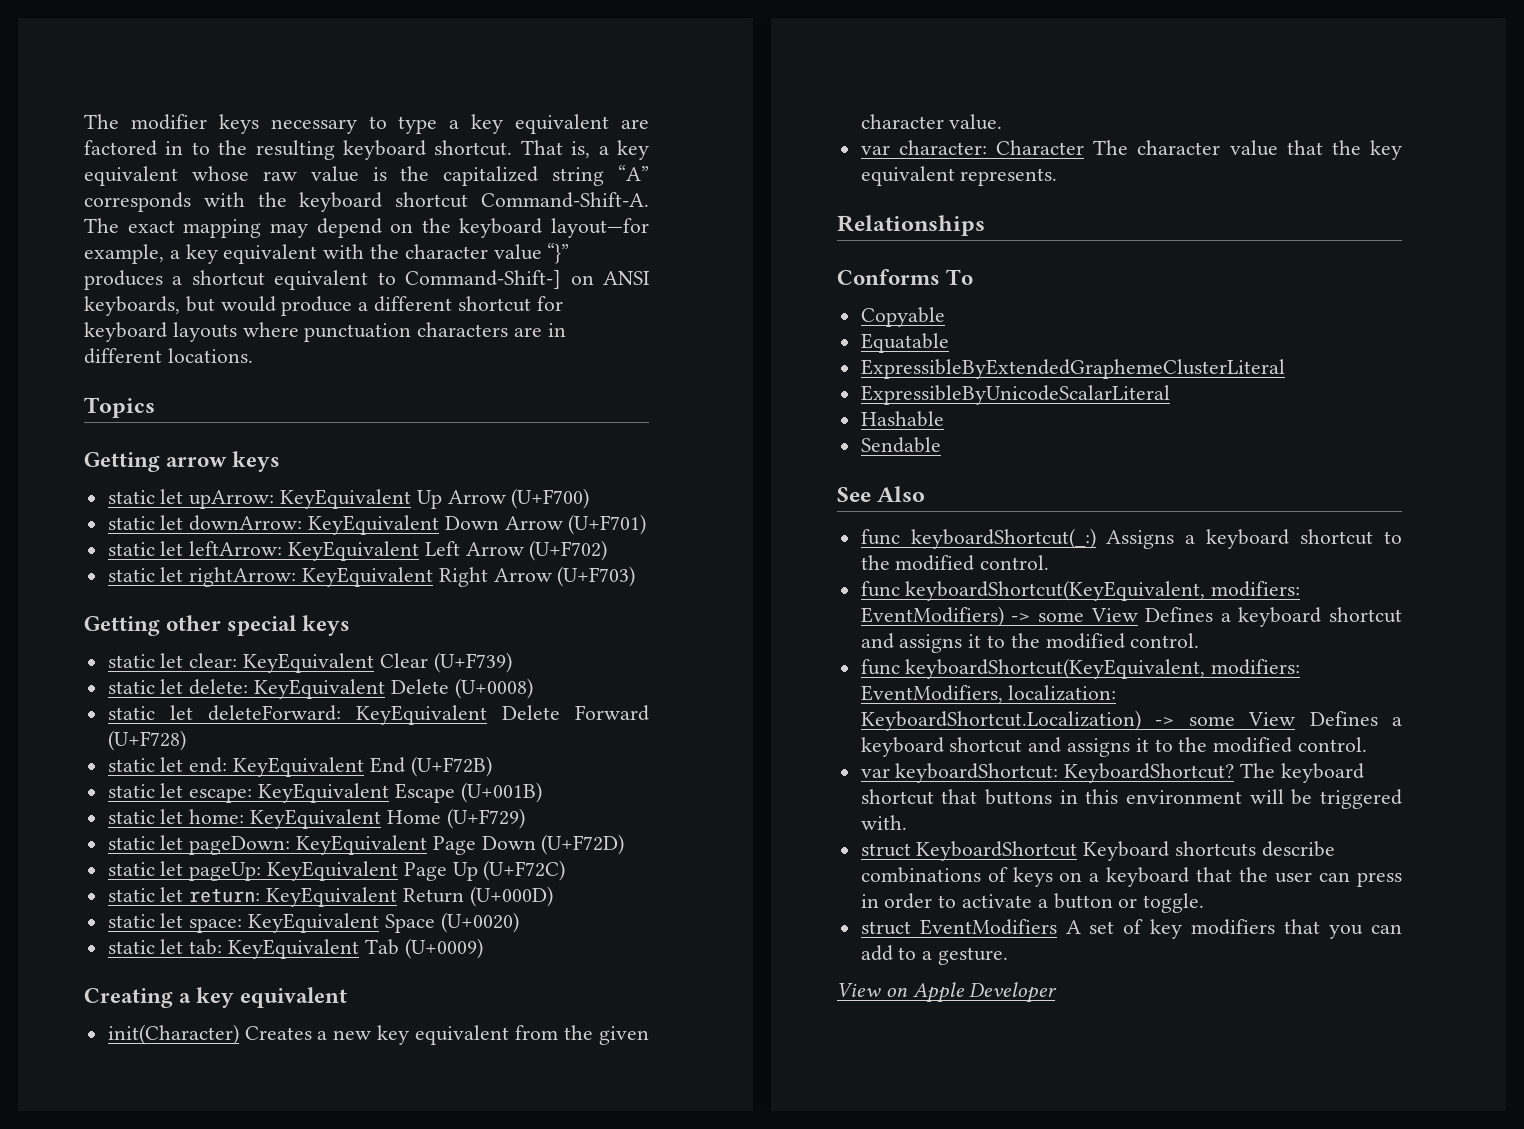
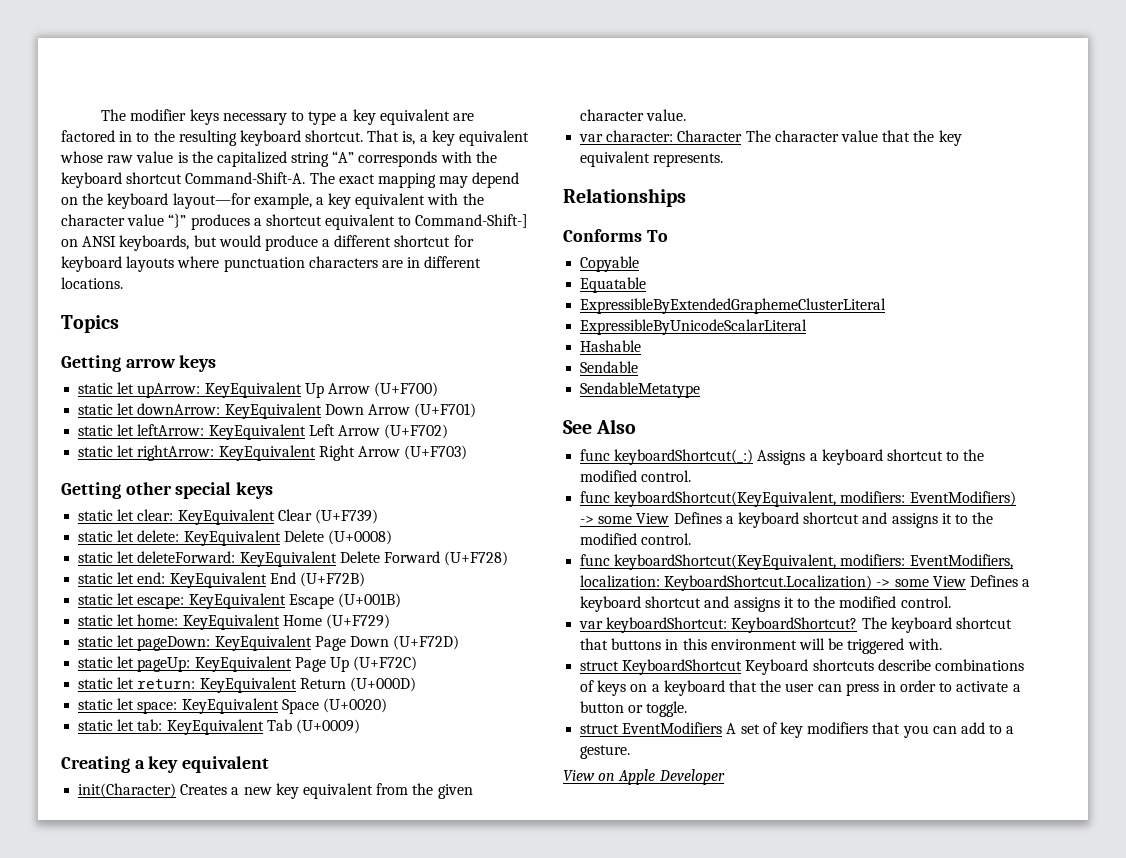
+ SendableMetatype

